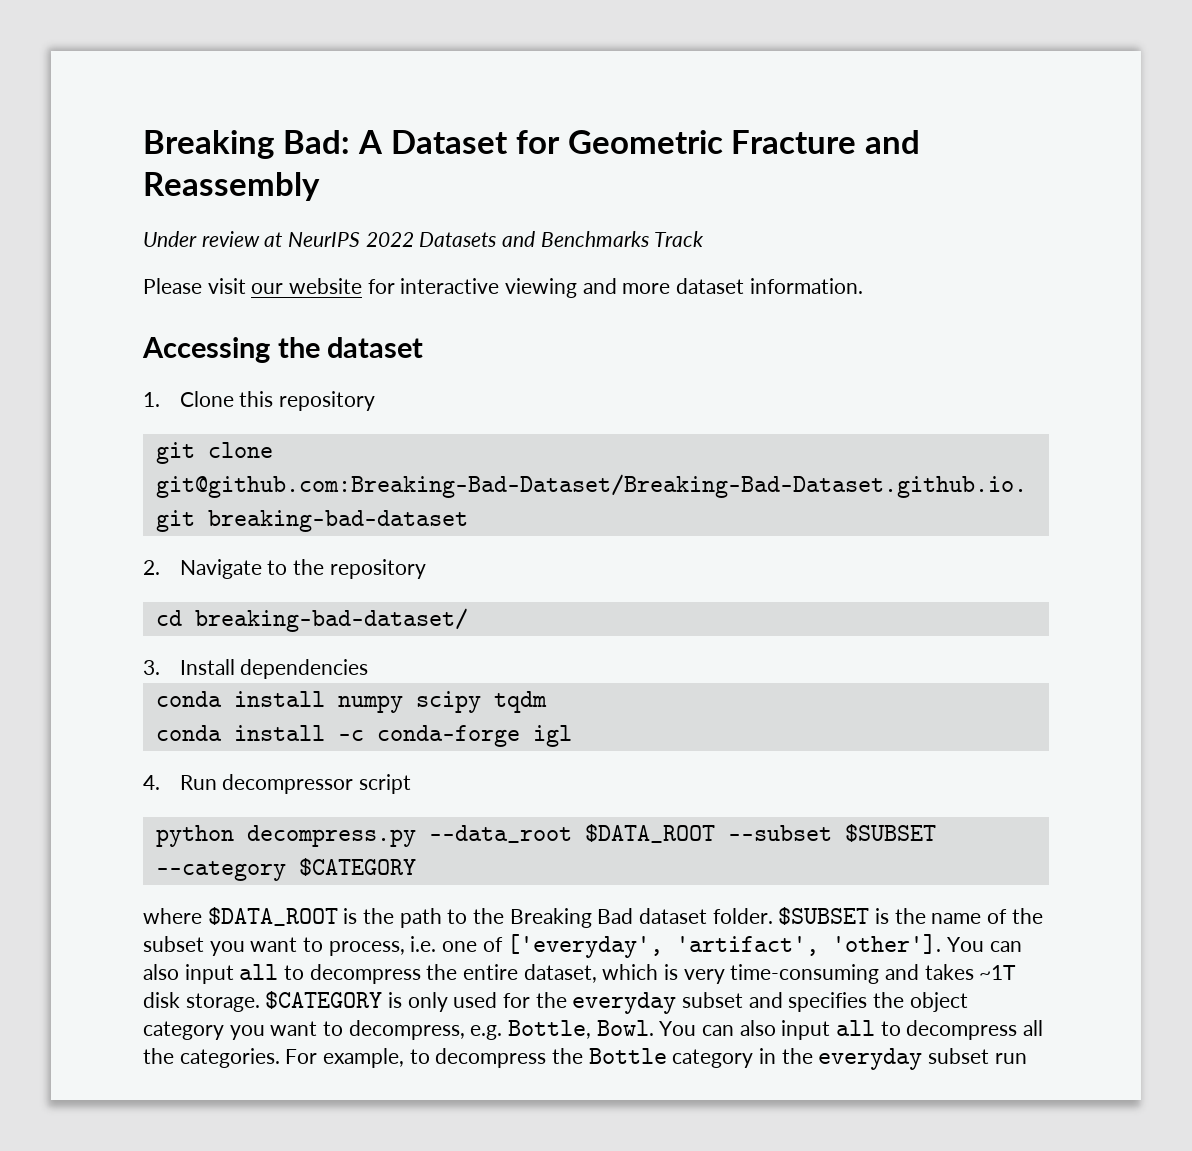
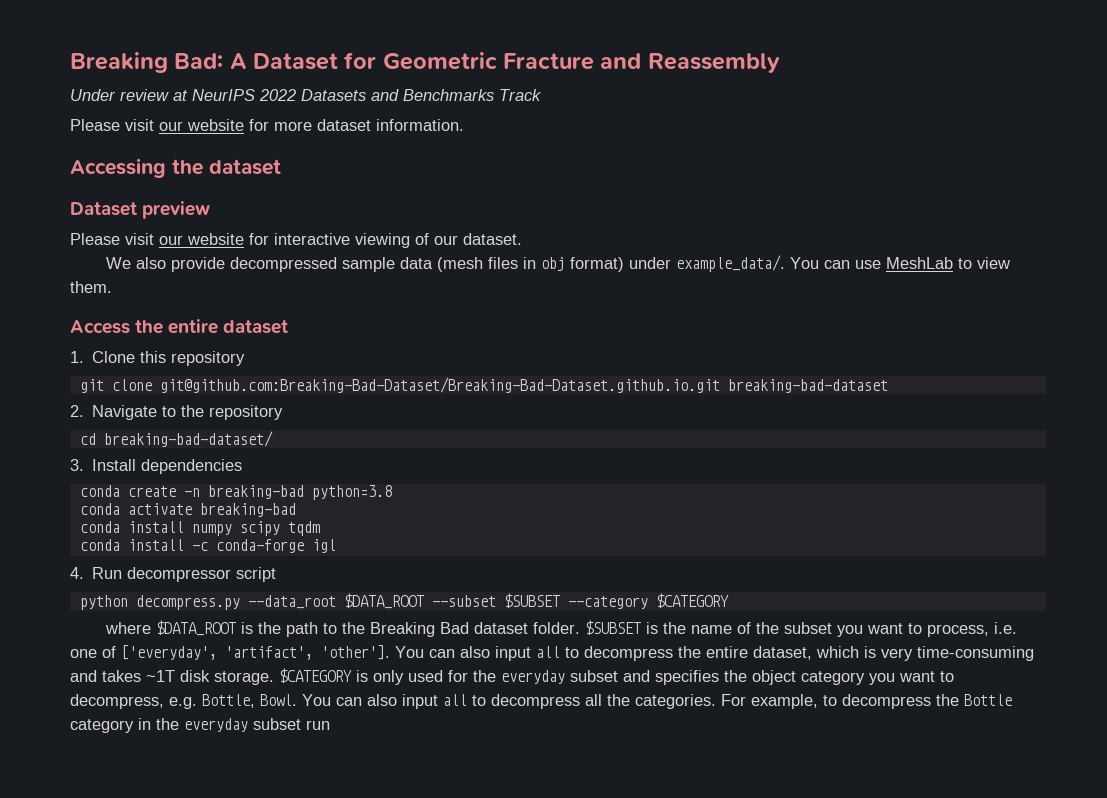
- Please visit our website for interactive viewing and more dataset information.
+ Please visit our website for more dataset information.
+ Dataset preview
+ Please visit our website for interactive viewing of our dataset.
+ We also provide decompressed sample data (mesh files in obj format) under example_data/. You can use MeshLab to view them.
+ Access the entire dataset
+ conda create -n breaking-bad python=3.8
+ conda activate breaking-bad

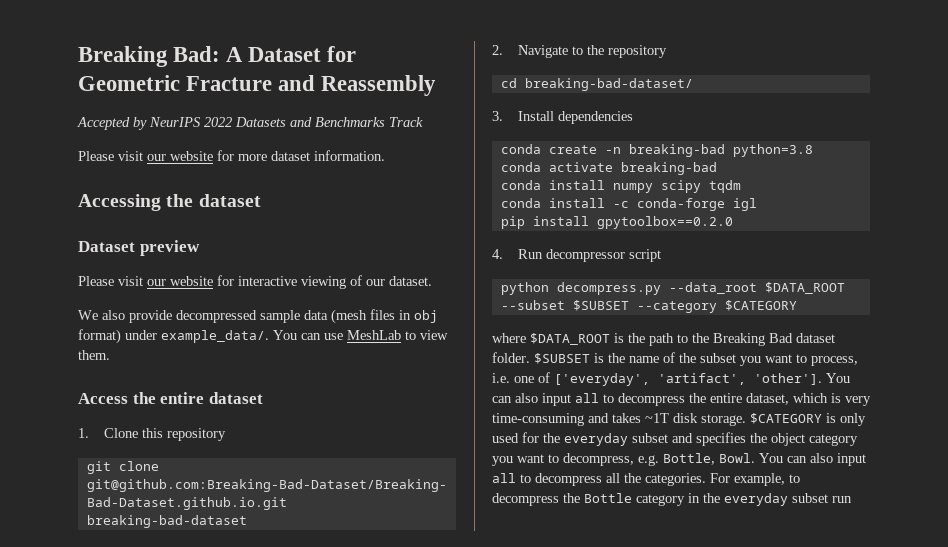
- Under review at NeurIPS 2022 Datasets and Benchmarks Track
+ Accepted by NeurIPS 2022 Datasets and Benchmarks Track
+ pip install gpytoolbox==0.2.0

